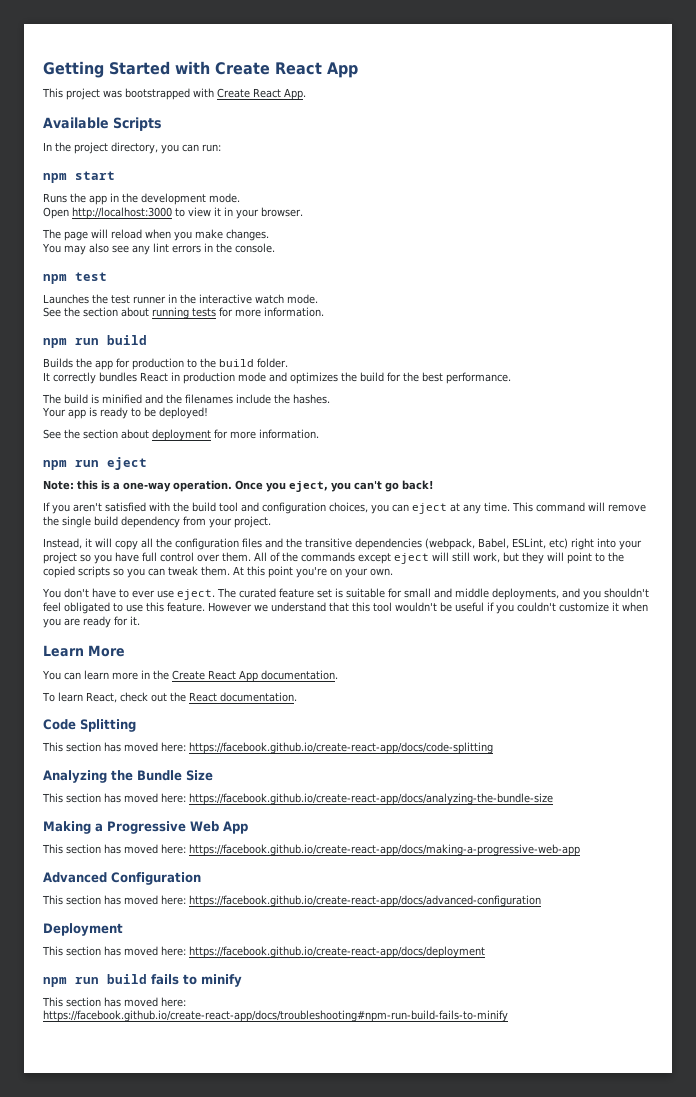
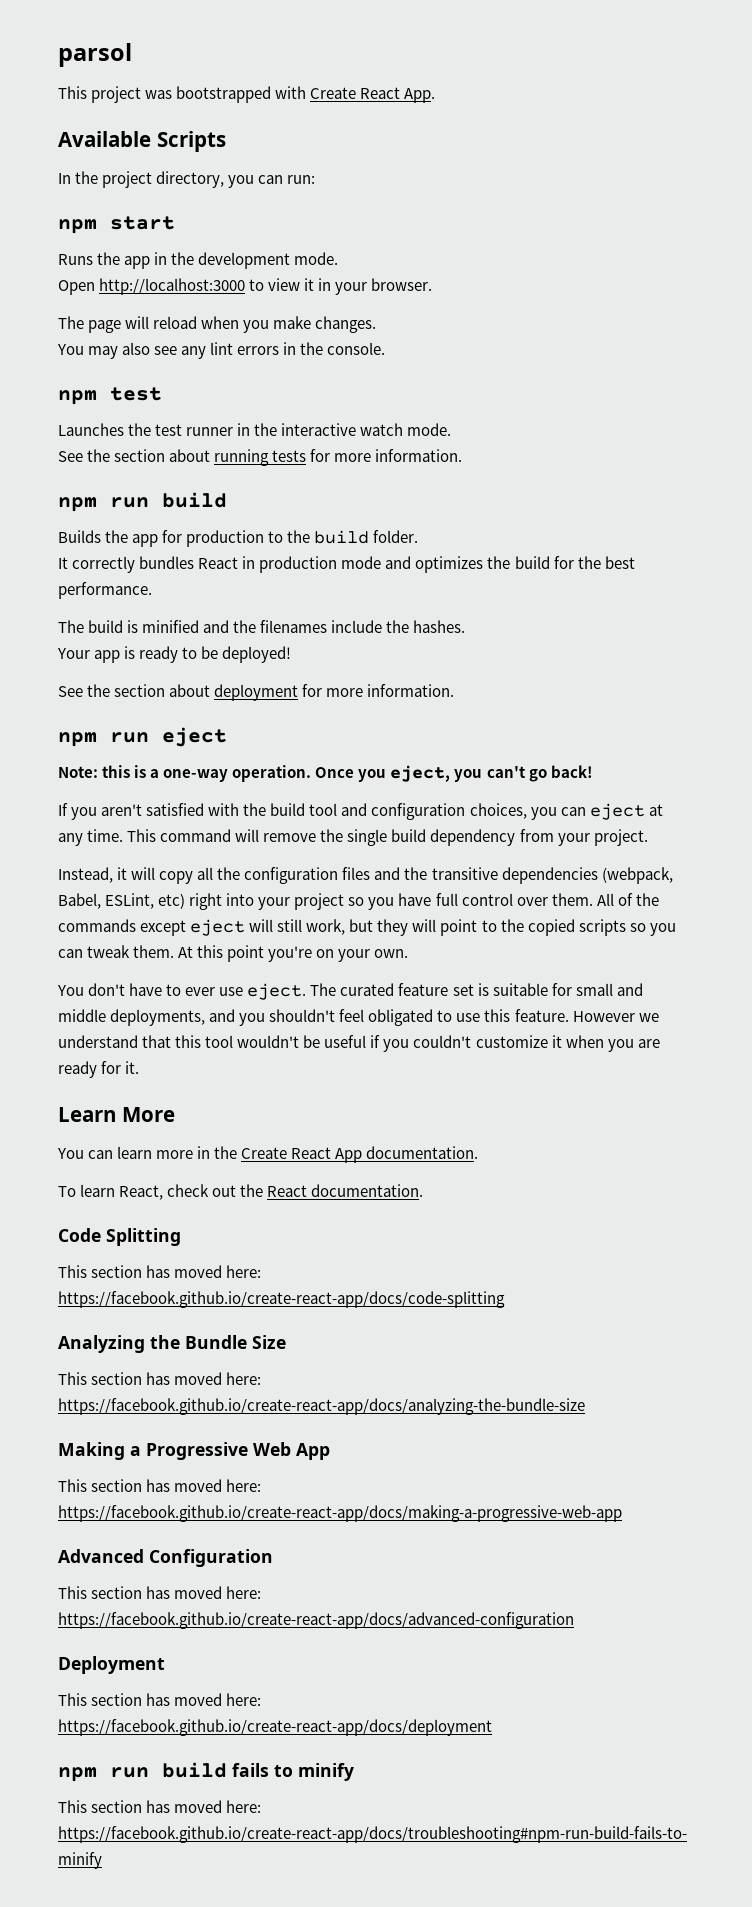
- Getting Started with Create React App
+ parsol

